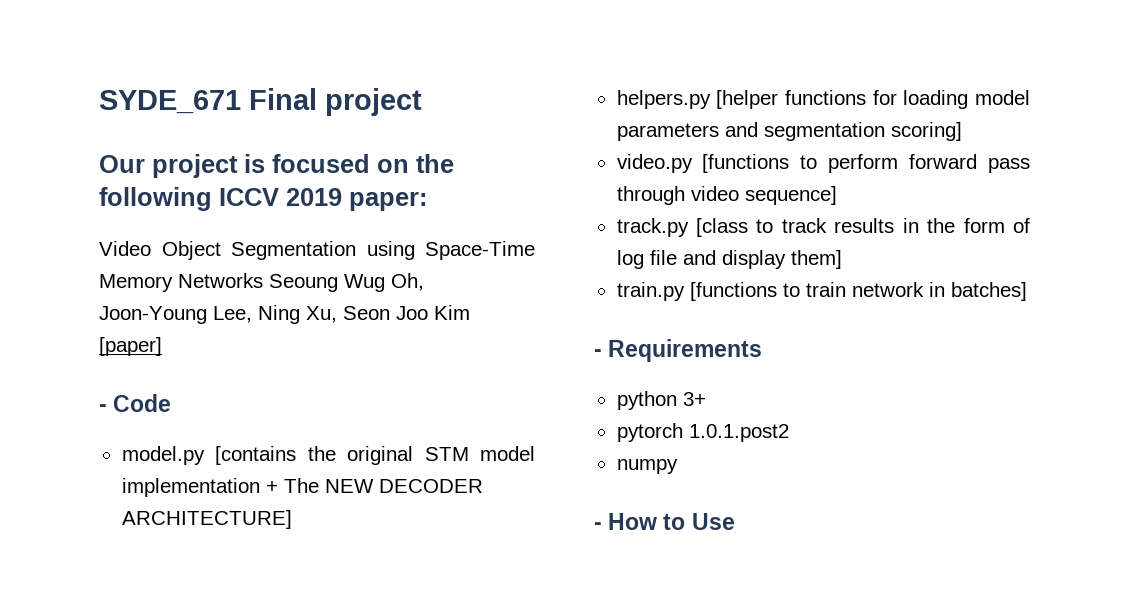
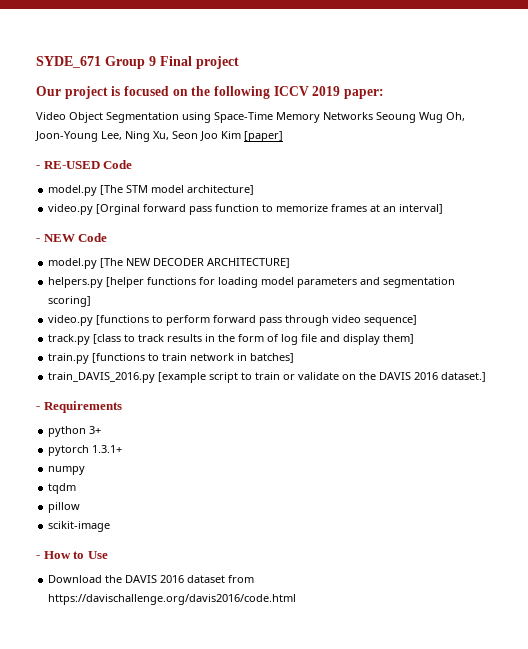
- SYDE_671 Final project
+ SYDE_671 Group 9 Final project
- - Code
- model.py [contains the original STM model implementation + The NEW DECODER ARCHITECTURE]
+ - RE-USED Code
+ model.py [The STM model architecture]
+ video.py [Orginal forward pass function to memorize frames at an interval]
+ - NEW Code
+ model.py [The NEW DECODER ARCHITECTURE]
+ train_DAVIS_2016.py [example script to train or validate on the DAVIS 2016 dataset.]
- pytorch 1.0.1.post2
+ pytorch 1.3.1+
+ tqdm
+ pillow
+ scikit-image
+ Download the DAVIS 2016 dataset from https://davischallenge.org/davis2016/code.html

